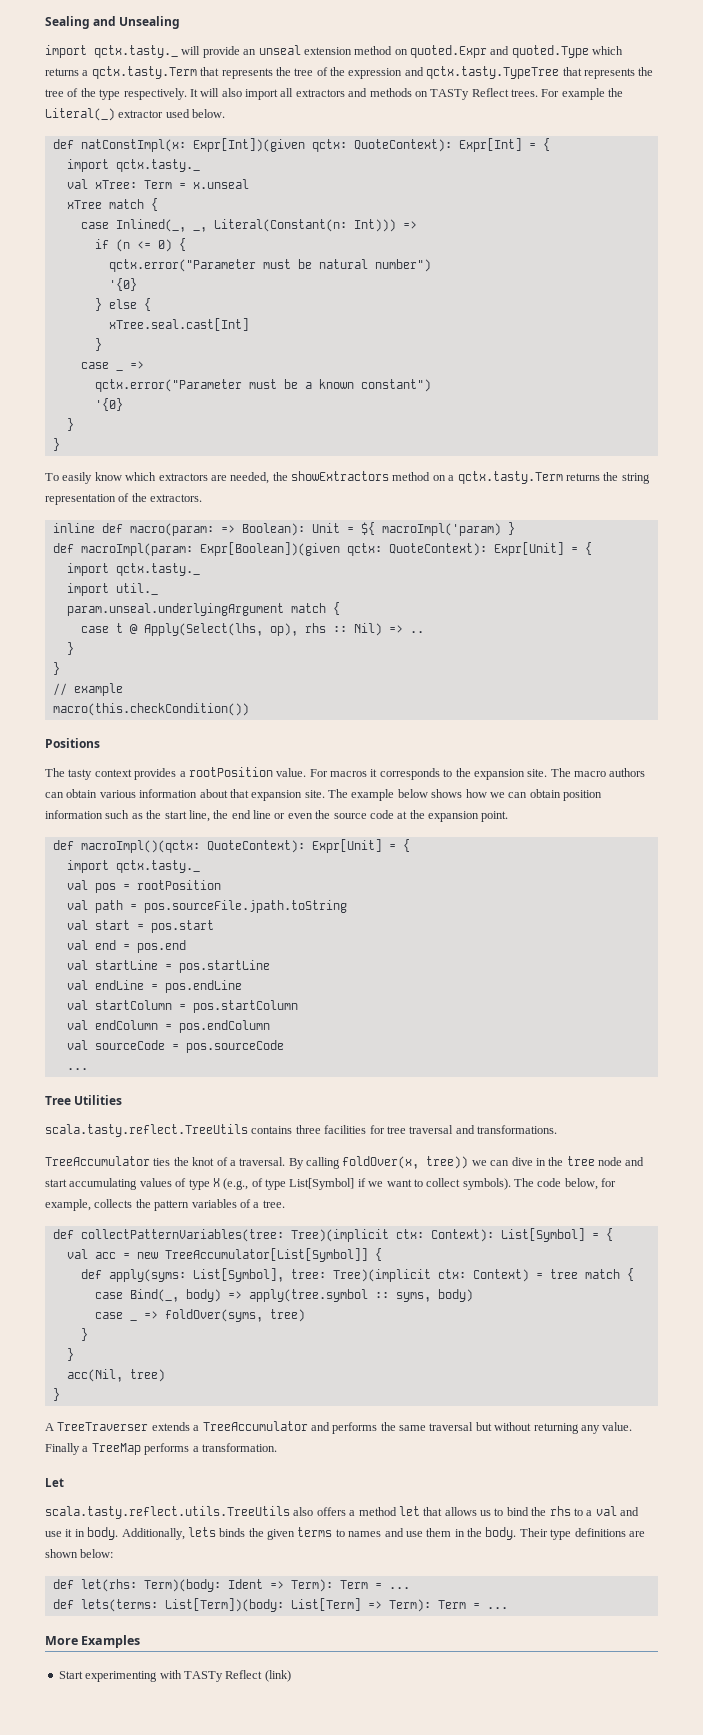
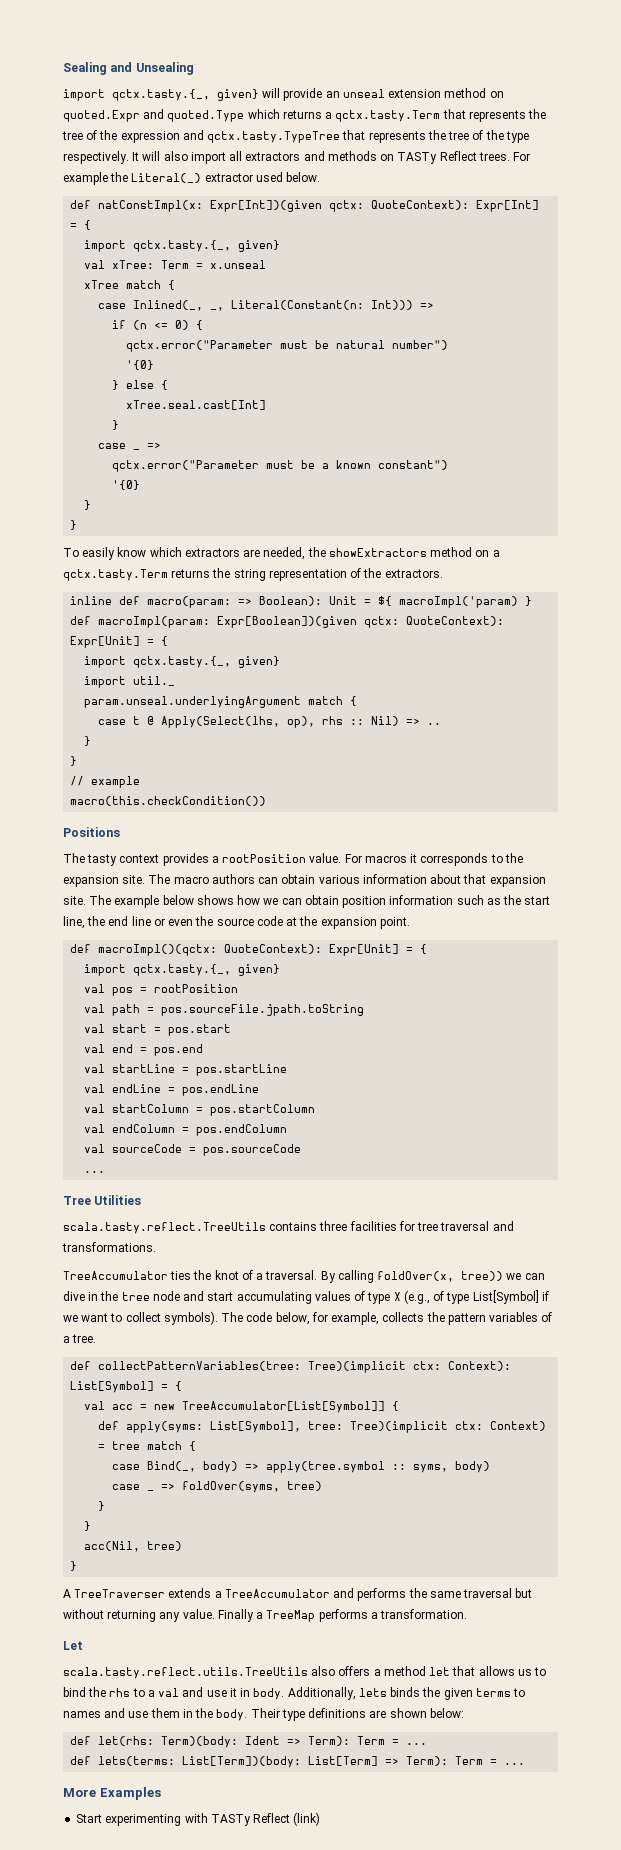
- import qctx.tasty._ will provide an unseal extension method on quoted.Expr and quoted.Type which returns a qctx.tasty.Term that represents the tree of the expression and qctx.tasty.TypeTree that represents the tree of the type respectively.
+ import qctx.tasty.{_, given} will provide an unseal extension method on quoted.Expr and quoted.Type which returns a qctx.tasty.Term that represents the tree of the expression and qctx.tasty.TypeTree that represents the tree of the type respectively.
  def natConstImpl(x: Expr[Int])(given qctx: QuoteContext): Expr[Int] = {
- import qctx.tasty._
+ import qctx.tasty.{_, given}
  def macroImpl(param: Expr[Boolean])(given qctx: QuoteContext): Expr[Unit] = {
- import qctx.tasty._
+ import qctx.tasty.{_, given}
  def macroImpl()(qctx: QuoteContext): Expr[Unit] = {
- import qctx.tasty._
+ import qctx.tasty.{_, given}

